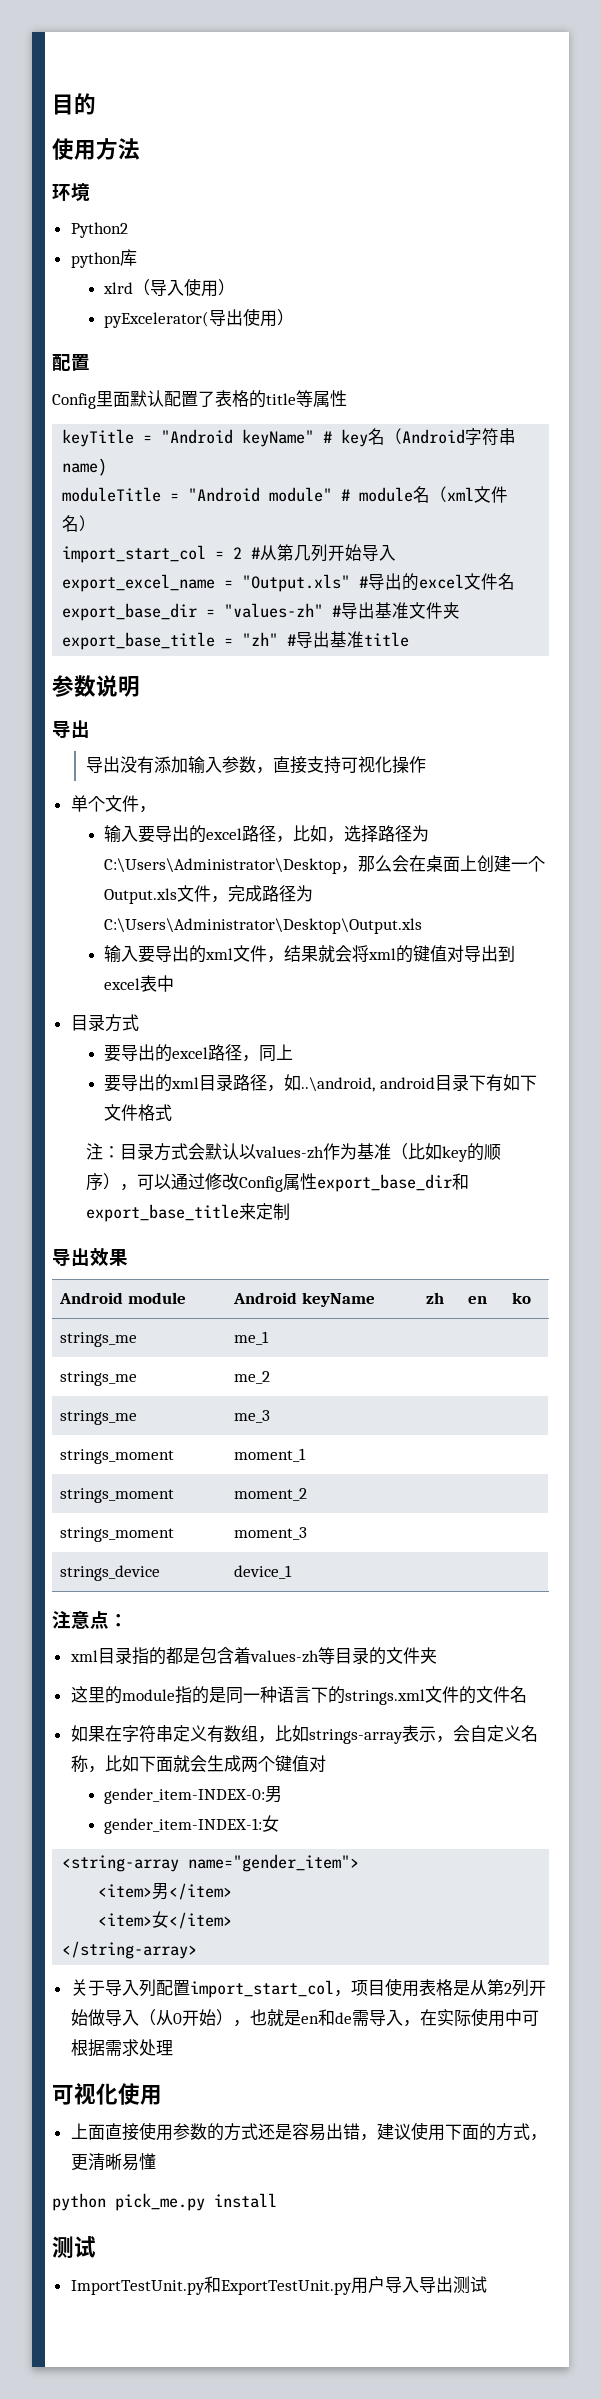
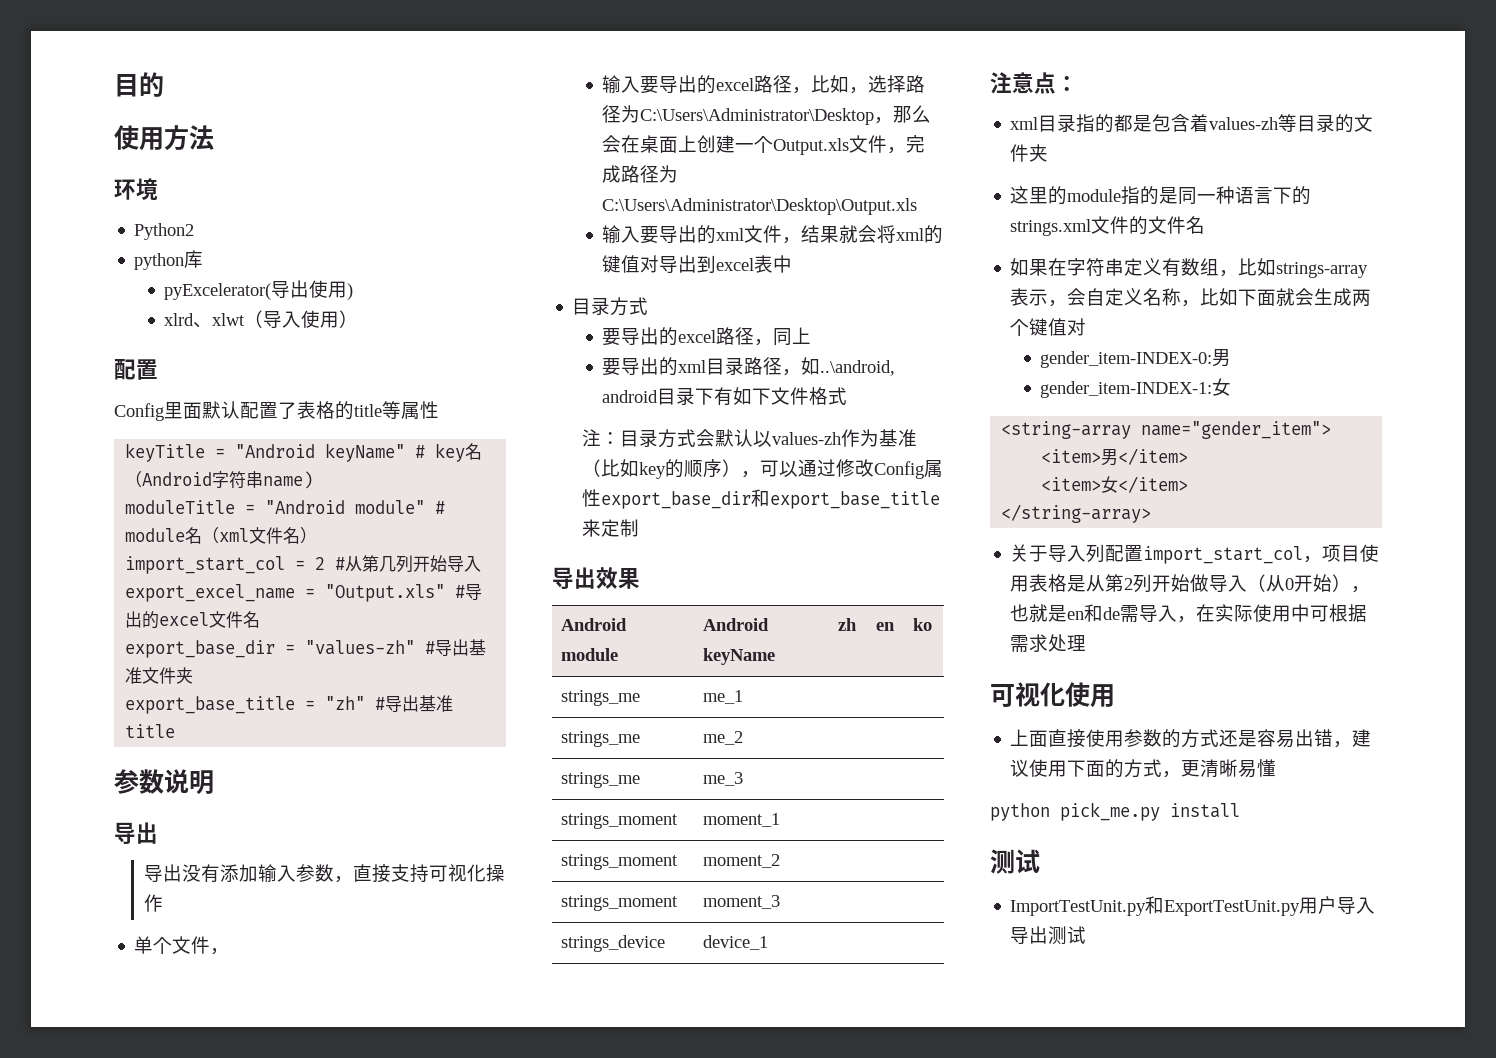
- xlrd（导入使用）
- pyExcelerator(导出使用）
+ pyExcelerator(导出使用)
+ xlrd、xlwt（导入使用）

